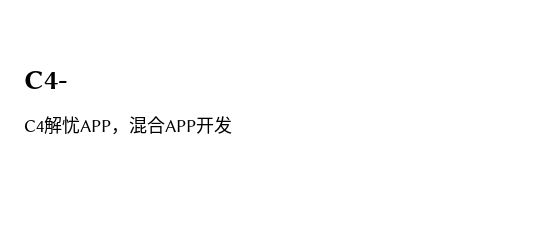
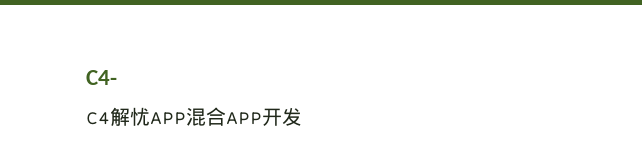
- C4解忧APP，混合APP开发
+ C4解忧APP混合APP开发

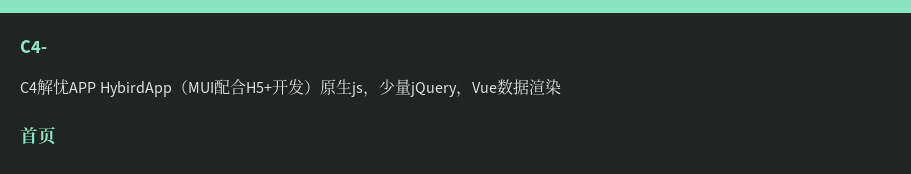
- C4解忧APP混合APP开发
+ C4解忧APP HybirdApp（MUI配合H5+开发）原生js，少量jQuery，Vue数据渲染
+ 首页

